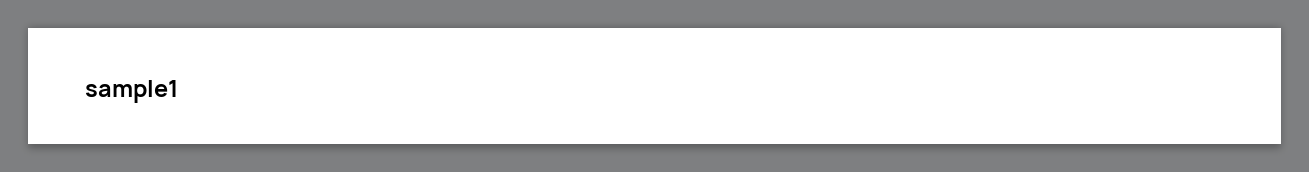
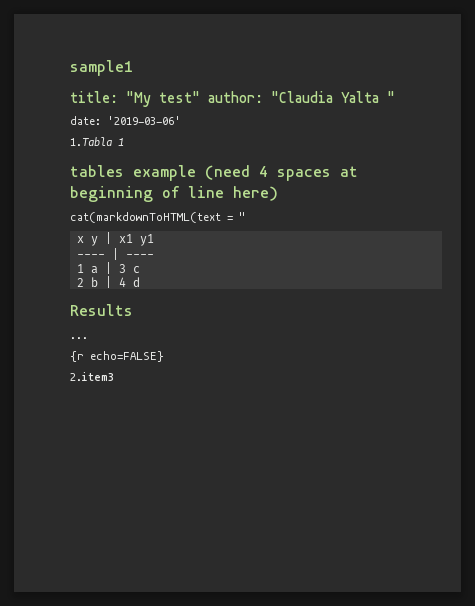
+ title: "My test" author: "Claudia Yalta "
+ date: '2019-03-06'
+ 1.Tabla 1
+ tables example (need 4 spaces at beginning of line here)
+ cat(markdownToHTML(text = "
+ x y | x1 y1
+ ---- | ----
+ 1 a | 3 c
+ 2 b | 4 d
+ Results
+ ...
+ {r echo=FALSE}
+ 2.item3

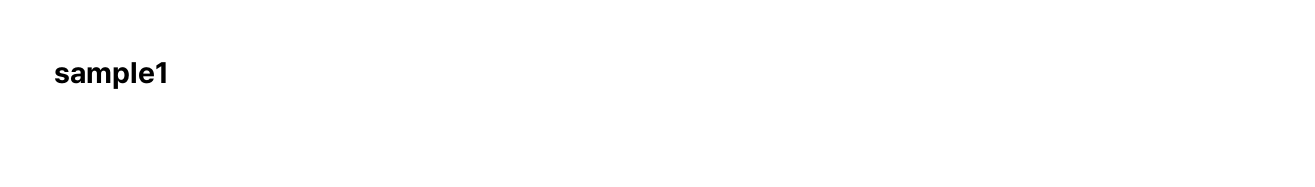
- title: "My test" author: "Claudia Yalta "
- date: '2019-03-06'
- 1.Tabla 1
- tables example (need 4 spaces at beginning of line here)
- cat(markdownToHTML(text = "
- x y | x1 y1
- ---- | ----
- 1 a | 3 c
- 2 b | 4 d
- Results
- ...
- {r echo=FALSE}
- 2.item3

